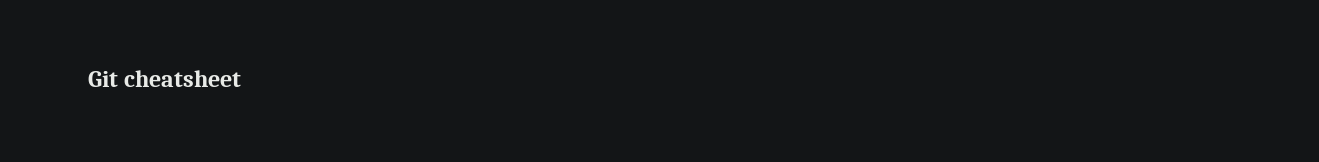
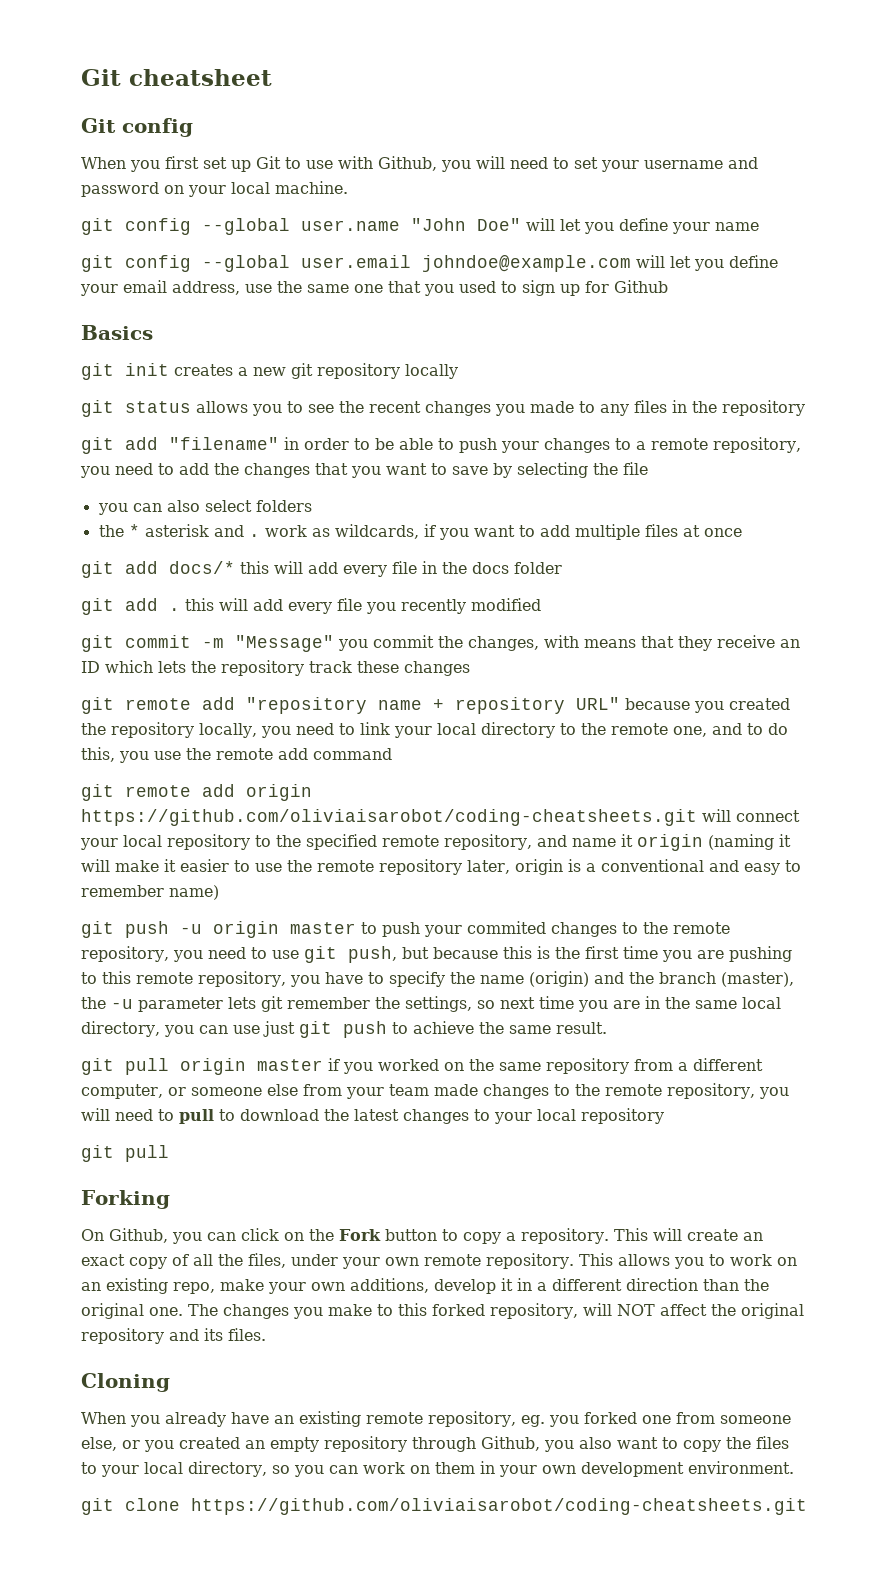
+ Git config
+ When you first set up Git to use with Github, you will need to set your username and password on your local machine.
+ git config --global user.name "John Doe" will let you define your name
+ git config --global user.email johndoe@example.com will let you define your email address, use the same one that you used to sign up for Github
+ Basics
+ git init creates a new git repository locally
+ git status allows you to see the recent changes you made to any files in the repository
+ git add "filename" in order to be able to push your changes to a remote repository, you need to add the changes that you want to save by selecting the file
+ you can also select folders
+ the * asterisk and . work as wildcards, if you want to add multiple files at once
+ git add docs/* this will add every file in the docs folder
+ git add . this will add every file you recently modified
+ git commit -m "Message" you commit the changes, with means that they receive an ID which lets the repository track these changes
+ git remote add "repository name + repository URL" because you created the repository locally, you need to link your local directory to the remote one, and to do this, you use the remote add command
+ git remote add origin https://github.com/oliviaisarobot/coding-cheatsheets.git will connect your local repository to the specified remote repository, and name it origin (naming it will make it easier to use the remote repository later, origin is a conventional and easy to remember name)
+ git push -u origin master to push your commited changes to the remote repository, you need to use git push, but because this is the first time you are pushing to this remote repository, you have to specify the name (origin) and the branch (master), the -u parameter lets git remember the settings, so next time you are in the same local directory, you can use just git push to achieve the same result.
+ git pull origin master if you worked on the same repository from a different computer, or someone else from your team made changes to the remote repository, you will need to pull to download the latest changes to your local repository
+ git pull
+ Forking
+ On Github, you can click on the Fork button to copy a repository. This will create an exact copy of all the files, under your own remote repository. This allows you to work on an existing repo, make your own additions, develop it in a different direction than the original one. The changes you make to this forked repository, will NOT affect the original repository and its files.
+ Cloning
+ When you already have an existing remote repository, eg. you forked one from someone else, or you created an empty repository through Github, you also want to copy the files to your local directory, so you can work on them in your own development environment.
+ git clone https://github.com/oliviaisarobot/coding-cheatsheets.git

